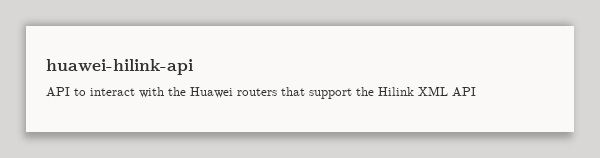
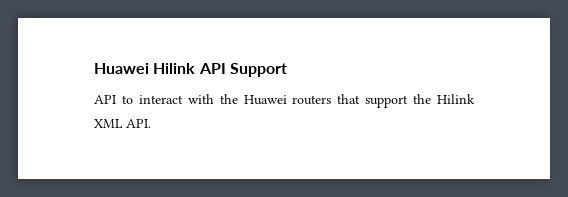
- huawei-hilink-api
+ Huawei Hilink API Support
- API to interact with the Huawei routers that support the Hilink XML API
+ API to interact with the Huawei routers that support the Hilink XML API.

